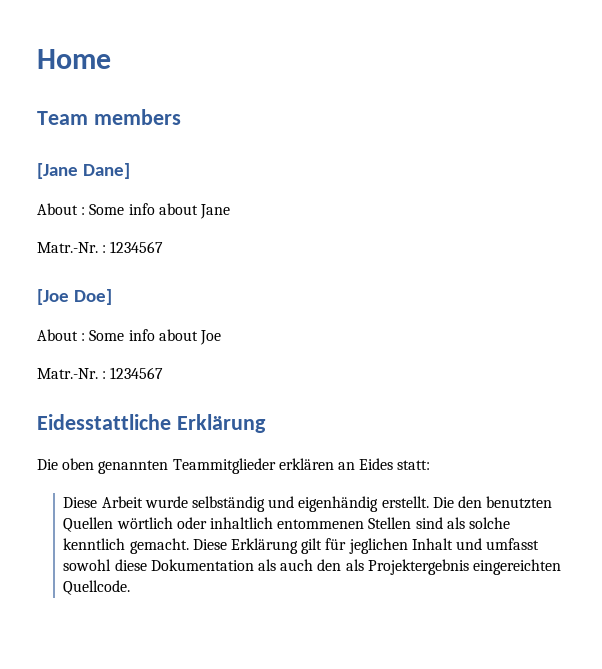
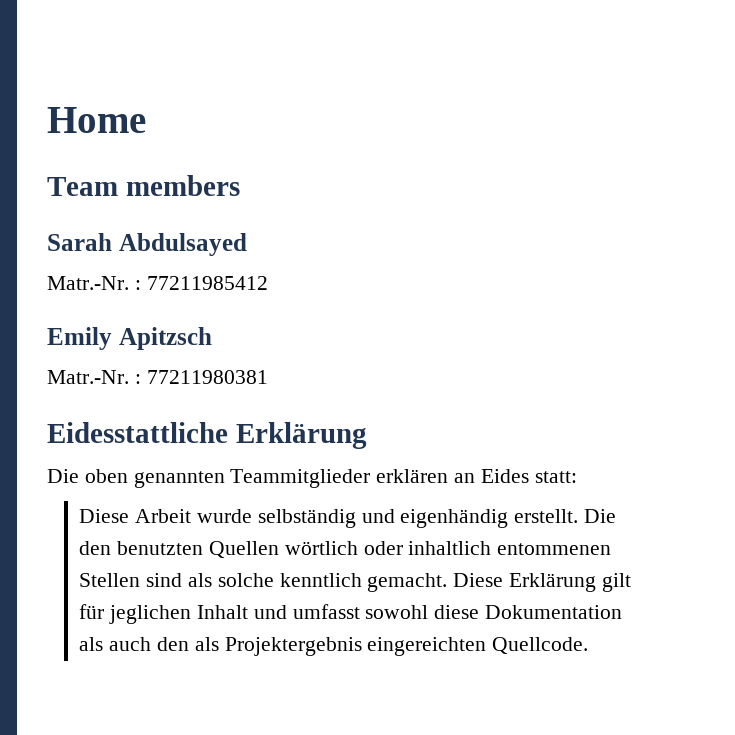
- [Jane Dane]
- About : Some info about Jane
- Matr.-Nr. : 1234567
- [Joe Doe]
- About : Some info about Joe
- Matr.-Nr. : 1234567
+ Sarah Abdulsayed
+ Matr.-Nr. : 77211985412
+ Emily Apitzsch
+ Matr.-Nr. : 77211980381

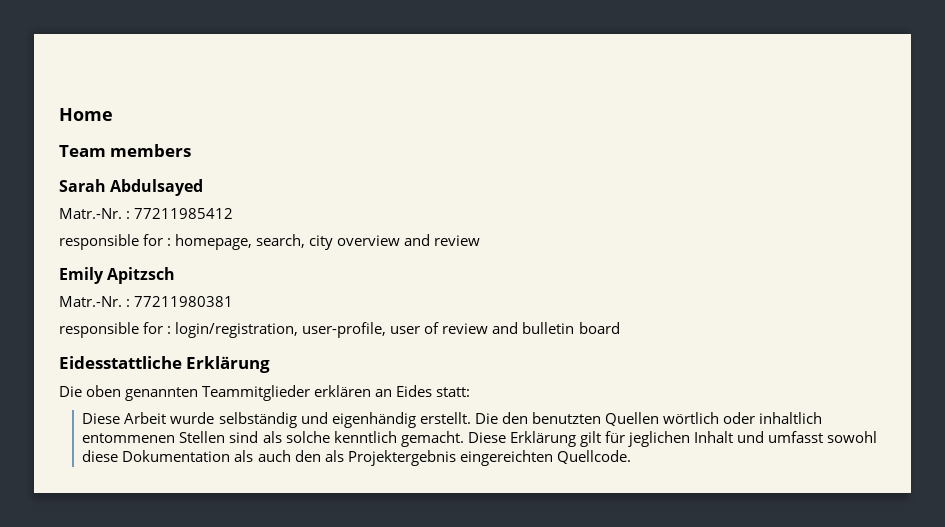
+ responsible for : homepage, search, city overview and review
+ responsible for : login/registration, user-profile, user of review and bulletin board

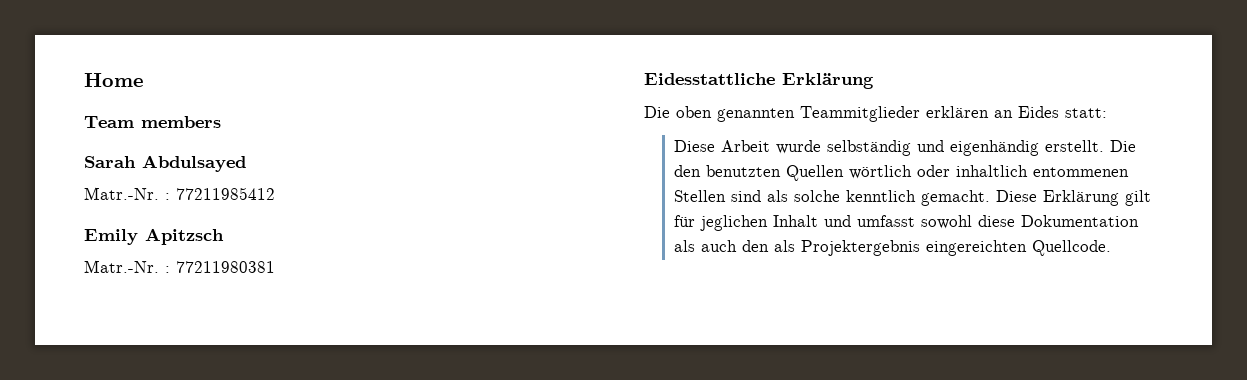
- responsible for : homepage, search, city overview and review
- responsible for : login/registration, user-profile, user of review and bulletin board

